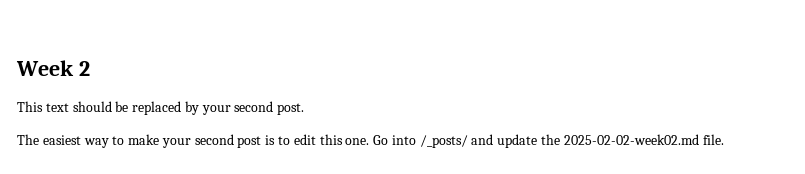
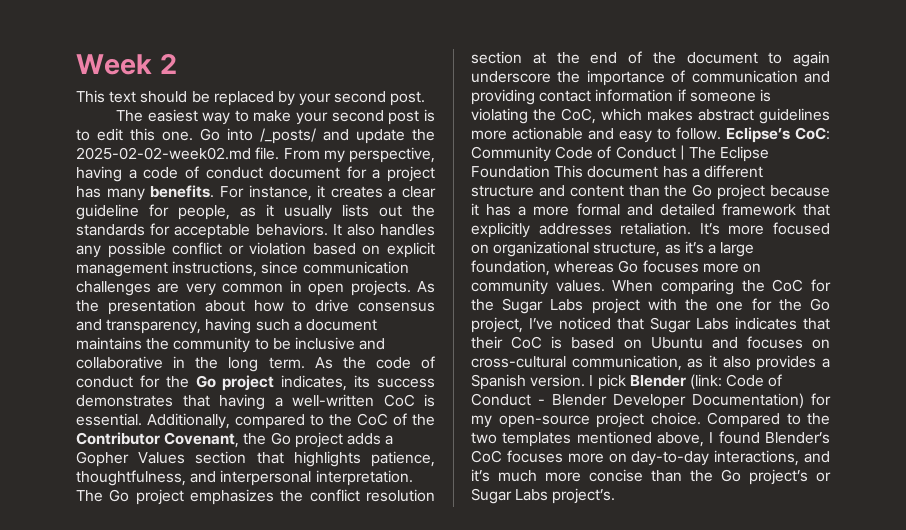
+ From my perspective, having a code of conduct document for a project has many benefits. For instance, it creates a clear guideline for people, as it usually lists out the standards for acceptable behaviors. It also handles any possible conflict or violation based on explicit management instructions, since communication challenges are very common in open projects. As the presentation about how to drive consensus and transparency, having such a document maintains the community to be inclusive and collaborative in the long term. As the code of conduct for the Go project indicates, its success demonstrates that having a well-written CoC is essential. Additionally, compared to the CoC of the Contributor Covenant, the Go project adds a Gopher Values section that highlights patience, thoughtfulness, and interpersonal interpretation. The Go project emphasizes the conflict resolution section at the end of the document to again underscore the importance of communication and providing contact information if someone is violating the CoC, which makes abstract guidelines more actionable and easy to follow. Eclipse’s CoC: Community Code of Conduct | The Eclipse Foundation This document has a different structure and content than the Go project because it has a more formal and detailed framework that explicitly addresses retaliation. It’s more focused on organizational structure, as it’s a large foundation, whereas Go focuses more on community values. When comparing the CoC for the Sugar Labs project with the one for the Go project, I’ve noticed that Sugar Labs indicates that their CoC is based on Ubuntu and focuses on cross-cultural communication, as it also provides a Spanish version. I pick Blender (link: Code of Conduct - Blender Developer Documentation) for my open-source project choice. Compared to the two templates mentioned above, I found Blender’s CoC focuses more on day-to-day interactions, and it’s much more concise than the Go project’s or Sugar Labs project’s.

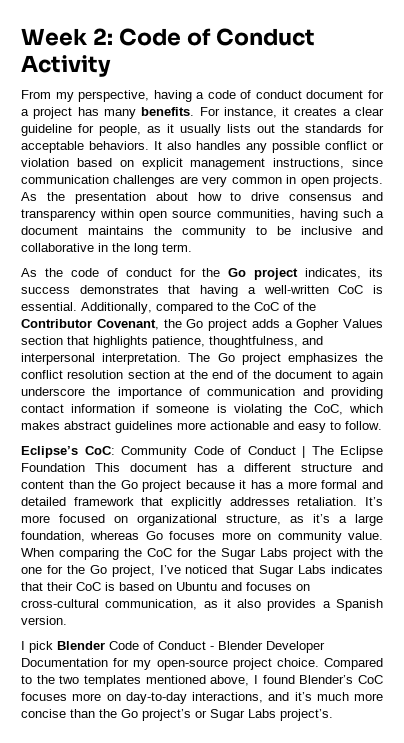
- Week 2
- This text should be replaced by your second post.
- The easiest way to make your second post is to edit this one. Go into /_posts/ and update the 2025-02-02-week02.md file. From my perspective, having a code of conduct document for a project has many benefits.
+ Week 2: Code of Conduct Activity
+ From my perspective, having a code of conduct document for a project has many benefits.
- As the presentation about how to drive consensus and transparency, having such a document maintains the community to be inclusive and collaborative in the long term. As the code of conduct for the Go project indicates, its success demonstrates that having a well-written CoC is essential.
+ As the presentation about how to drive consensus and transparency within open source communities, having such a document maintains the community to be inclusive and collaborative in the long term.
+ As the code of conduct for the Go project indicates, its success demonstrates that having a well-written CoC is essential.
- The Go project emphasizes the conflict resolution section at the end of the document to again underscore the importance of communication and providing contact information if someone is violating the CoC, which makes abstract guidelines more actionable and easy to follow. Eclipse’s CoC:
+ The Go project emphasizes the conflict resolution section at the end of the document to again underscore the importance of communication and providing contact information if someone is violating the CoC, which makes abstract guidelines more actionable and easy to follow.
+ Eclipse’s CoC:
- It’s more focused on organizational structure, as it’s a large foundation, whereas Go focuses more on community values.
+ It’s more focused on organizational structure, as it’s a large foundation, whereas Go focuses more on community value.
- When comparing the CoC for the Sugar Labs project with the one for the Go project, I’ve noticed that Sugar Labs indicates that their CoC is based on Ubuntu and focuses on cross-cultural communication, as it also provides a Spanish version. I pick Blender (link: Code of Conduct - Blender Developer Documentation) for my open-source project choice.
+ When comparing the CoC for the Sugar Labs project with the one for the Go project, I’ve noticed that Sugar Labs indicates that their CoC is based on Ubuntu and focuses on cross-cultural communication, as it also provides a Spanish version.
+ I pick Blender Code of Conduct - Blender Developer Documentation for my open-source project choice.

